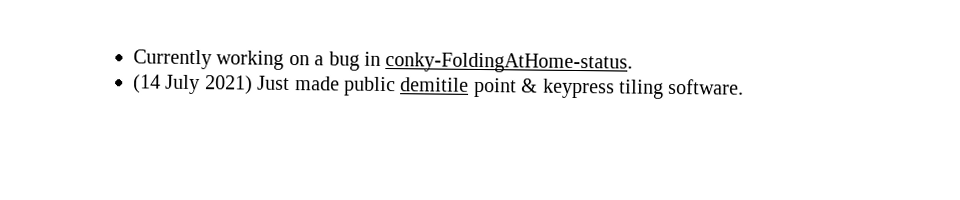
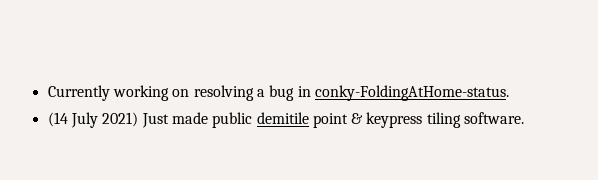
- Currently working on a bug in conky-FoldingAtHome-status.
+ Currently working on resolving a bug in conky-FoldingAtHome-status.

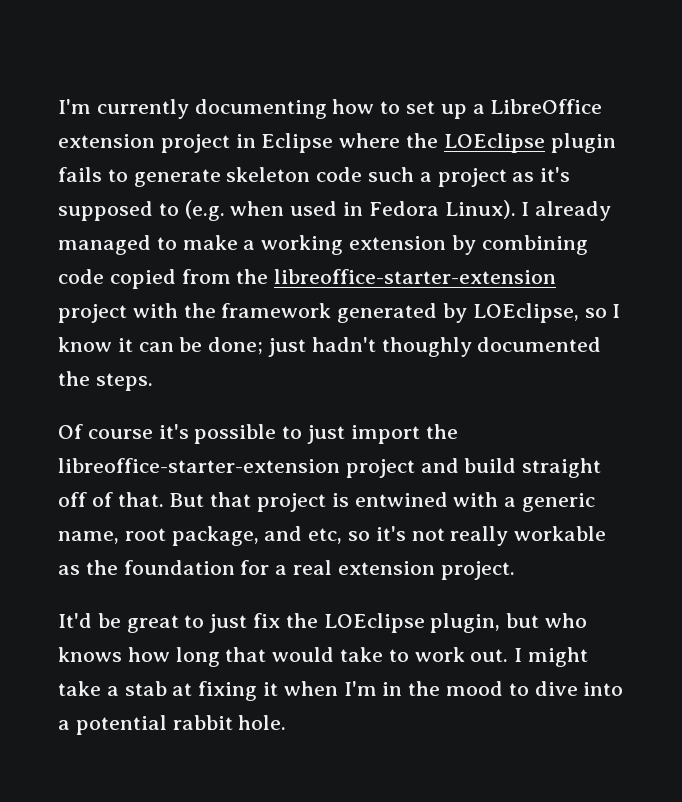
- Currently working on resolving a bug in conky-FoldingAtHome-status.
- (14 July 2021) Just made public demitile point & keypress tiling software.
+ I'm currently documenting how to set up a LibreOffice extension project in Eclipse where the LOEclipse plugin fails to generate skeleton code such a project as it's supposed to (e.g. when used in Fedora Linux). I already managed to make a working extension by combining code copied from the libreoffice-starter-extension project with the framework generated by LOEclipse, so I know it can be done; just hadn't thoughly documented the steps.
+ Of course it's possible to just import the libreoffice-starter-extension project and build straight off of that. But that project is entwined with a generic name, root package, and etc, so it's not really workable as the foundation for a real extension project.
+ It'd be great to just fix the LOEclipse plugin, but who knows how long that would take to work out. I might take a stab at fixing it when I'm in the mood to dive into a potential rabbit hole.

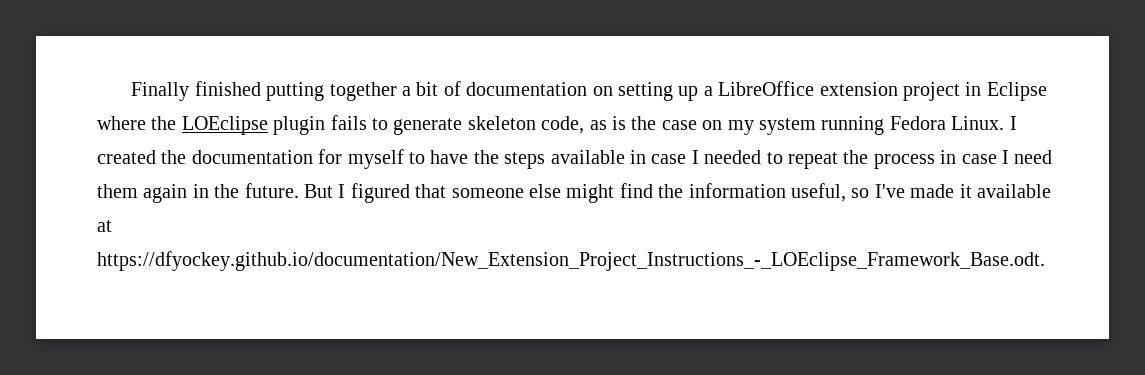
- I'm currently documenting how to set up a LibreOffice extension project in Eclipse where the LOEclipse plugin fails to generate skeleton code such a project as it's supposed to (e.g. when used in Fedora Linux). I already managed to make a working extension by combining code copied from the libreoffice-starter-extension project with the framework generated by LOEclipse, so I know it can be done; just hadn't thoughly documented the steps.
- Of course it's possible to just import the libreoffice-starter-extension project and build straight off of that. But that project is entwined with a generic name, root package, and etc, so it's not really workable as the foundation for a real extension project.
- It'd be great to just fix the LOEclipse plugin, but who knows how long that would take to work out. I might take a stab at fixing it when I'm in the mood to dive into a potential rabbit hole.
+ Finally finished putting together a bit of documentation on setting up a LibreOffice extension project in Eclipse where the LOEclipse plugin fails to generate skeleton code, as is the case on my system running Fedora Linux. I created the documentation for myself to have the steps available in case I needed to repeat the process in case I need them again in the future. But I figured that someone else might find the information useful, so I've made it available at https://dfyockey.github.io/documentation/New_Extension_Project_Instructions_-_LOEclipse_Framework_Base.odt.

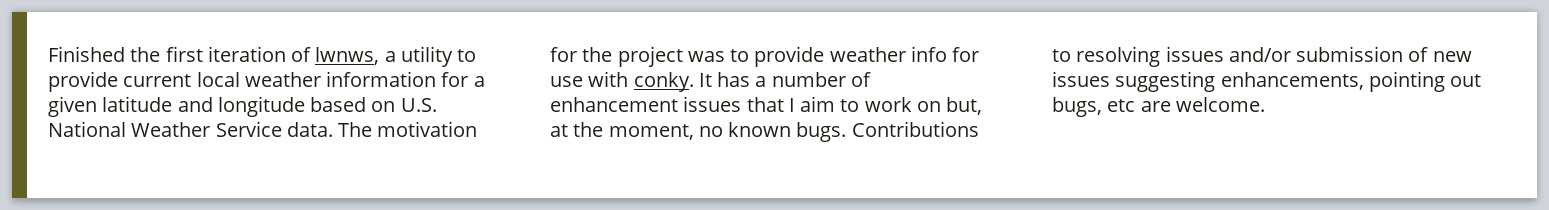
- Finally finished putting together a bit of documentation on setting up a LibreOffice extension project in Eclipse where the LOEclipse plugin fails to generate skeleton code, as is the case on my system running Fedora Linux. I created the documentation for myself to have the steps available in case I needed to repeat the process in case I need them again in the future. But I figured that someone else might find the information useful, so I've made it available at https://dfyockey.github.io/documentation/New_Extension_Project_Instructions_-_LOEclipse_Framework_Base.odt.
+ Finished the first iteration of lwnws, a utility to provide current local weather information for a given latitude and longitude based on U.S. National Weather Service data. The motivation for the project was to provide weather info for use with conky. It has a number of enhancement issues that I aim to work on but, at the moment, no known bugs. Contributions to resolving issues and/or submission of new issues suggesting enhancements, pointing out bugs, etc are welcome.

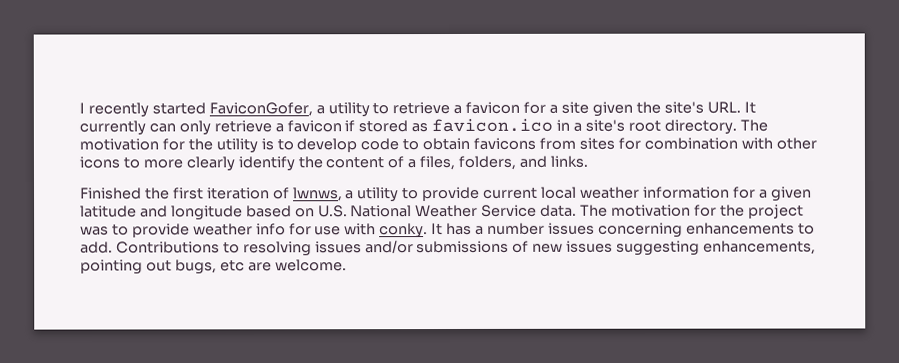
+ I recently started FaviconGofer, a utility to retrieve a favicon for a site given the site's URL. It currently can only retrieve a favicon if stored as favicon.ico in a site's root directory. The motivation for the utility is to develop code to obtain favicons from sites for combination with other icons to more clearly identify the content of a files, folders, and links.
- It has a number of enhancement issues that I aim to work on but, at the moment, no known bugs.
+ It has a number issues concerning enhancements to add.
- Contributions to resolving issues and/or submission of new issues suggesting enhancements, pointing out bugs, etc are welcome.
+ Contributions to resolving issues and/or submissions of new issues suggesting enhancements, pointing out bugs, etc are welcome.

